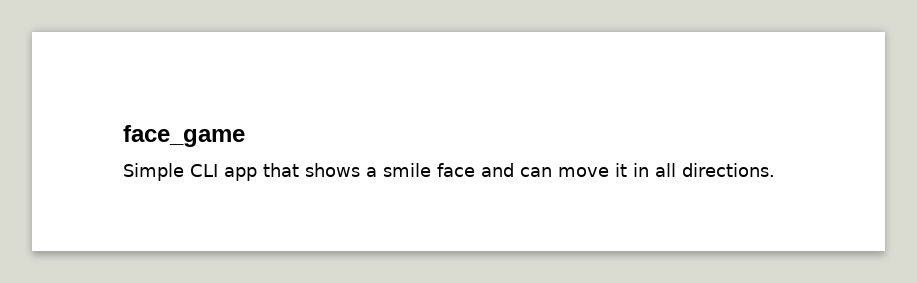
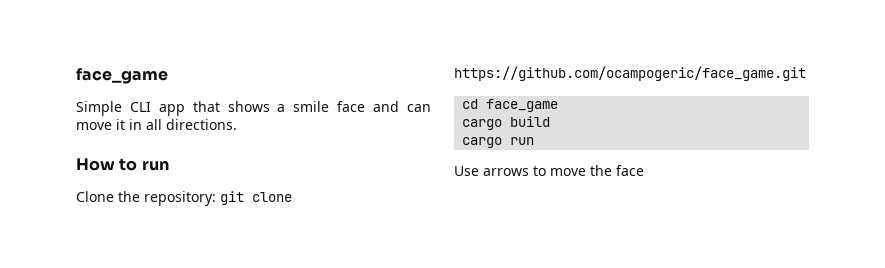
+ How to run
+ Clone the repository: git clone https://github.com/ocampogeric/face_game.git
+ cd face_game
+ cargo build
+ cargo run
+ Use arrows to move the face

